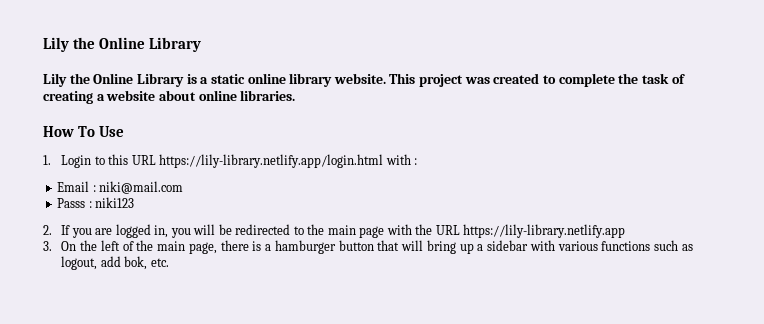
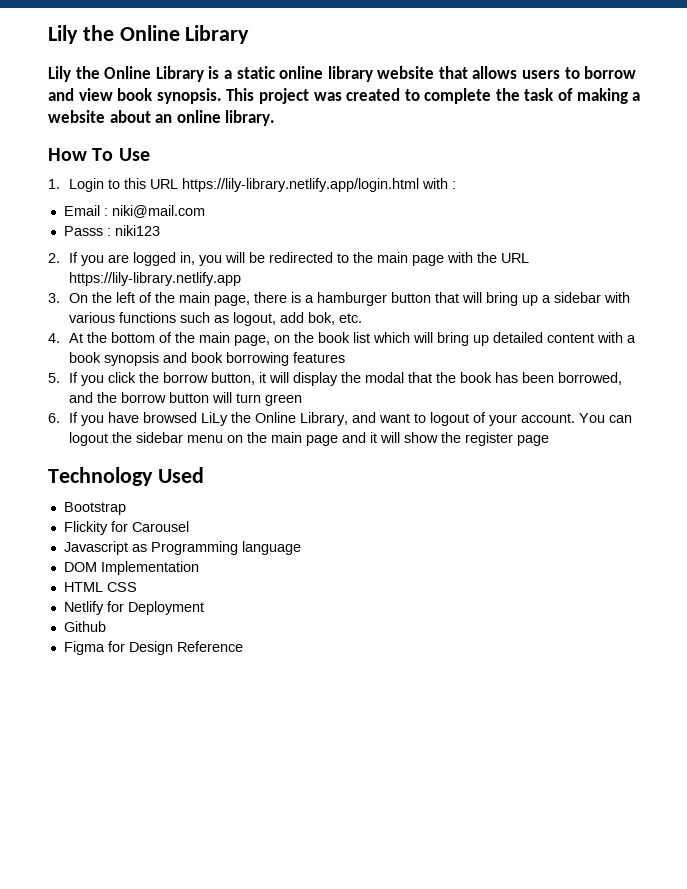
- Lily the Online Library is a static online library website.
+ Lily the Online Library is a static online library website that allows users to borrow and view book synopsis.
- This project was created to complete the task of creating a website about online libraries.
+ This project was created to complete the task of making a website about an online library.
+ 4. At the bottom of the main page, on the book list which will bring up detailed content with a book synopsis and book borrowing features
+ 5. If you click the borrow button, it will display the modal that the book has been borrowed, and the borrow button will turn green
+ 6. If you have browsed LiLy the Online Library, and want to logout of your account. You can logout the sidebar menu on the main page and it will show the register page
+ Technology Used
+ Bootstrap
+ Flickity for Carousel
+ Javascript as Programming language
+ DOM Implementation
+ HTML CSS
+ Netlify for Deployment
+ Github
+ Figma for Design Reference

